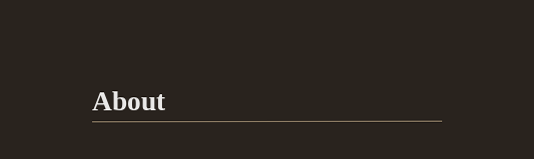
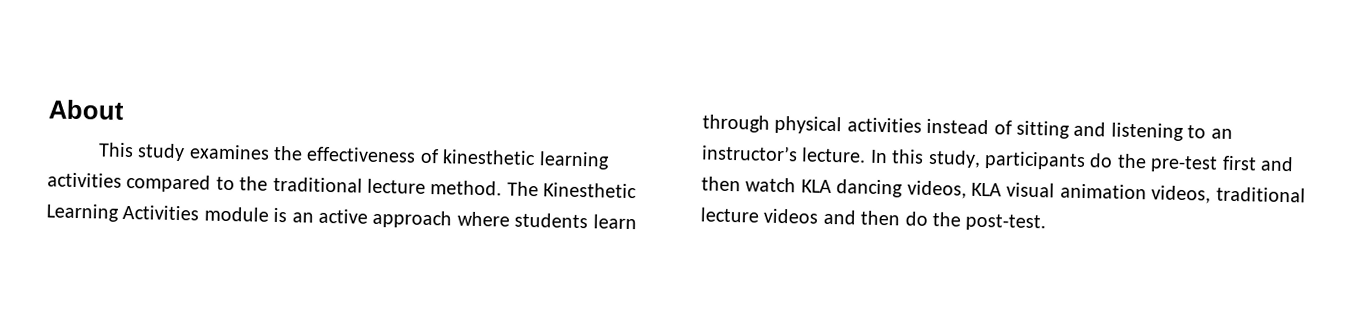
+ This study examines the effectiveness of kinesthetic learning activities compared to the traditional lecture method. The Kinesthetic Learning Activities module is an active approach where students learn through physical activities instead of sitting and listening to an instructor’s lecture. In this study, participants do the pre-test first and then watch KLA dancing videos, KLA visual animation videos, traditional lecture videos and then do the post-test.

